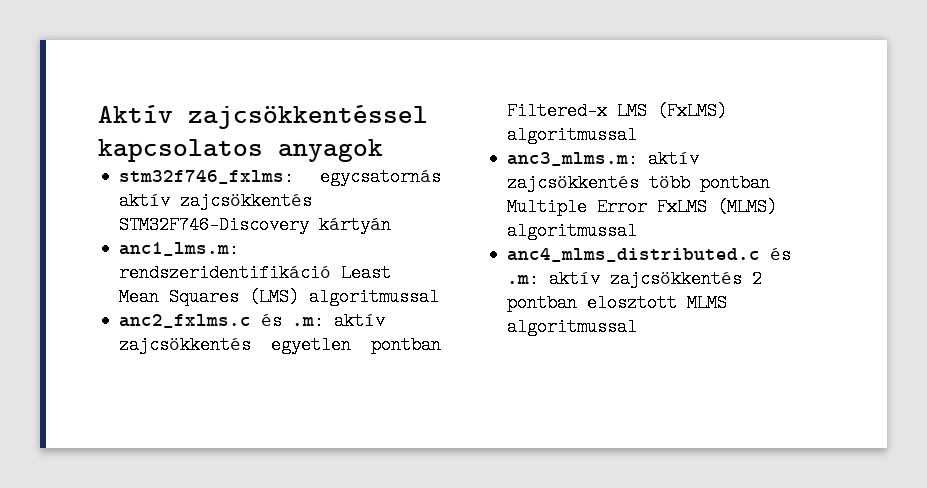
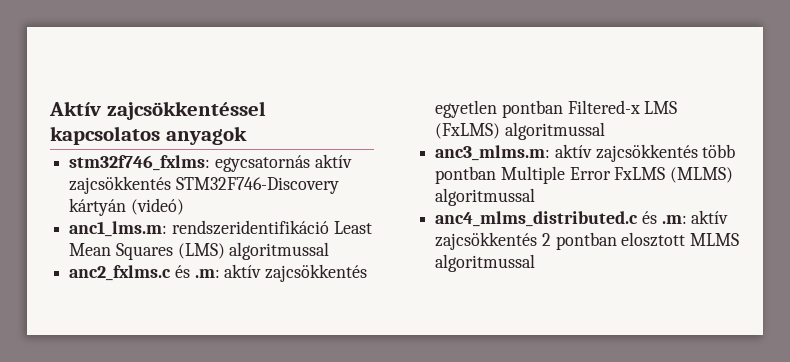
- stm32f746_fxlms: egycsatornás aktív zajcsökkentés STM32F746-Discovery kártyán
+ stm32f746_fxlms: egycsatornás aktív zajcsökkentés STM32F746-Discovery kártyán (videó)

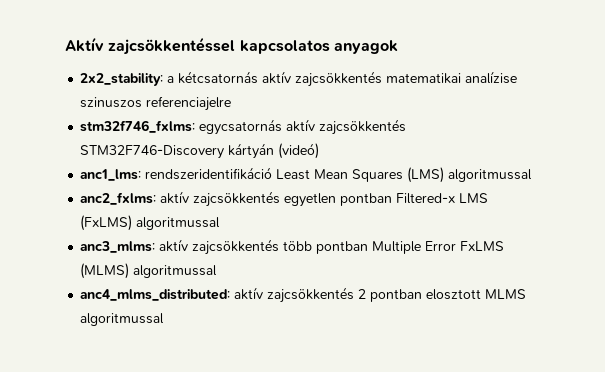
+ 2x2_stability: a kétcsatornás aktív zajcsökkentés matematikai analízise szinuszos referenciajelre
- anc1_lms.m: rendszeridentifikáció Least Mean Squares (LMS) algoritmussal
+ anc1_lms: rendszeridentifikáció Least Mean Squares (LMS) algoritmussal
- anc2_fxlms.c és .m: aktív zajcsökkentés egyetlen pontban Filtered-x LMS (FxLMS) algoritmussal
+ anc2_fxlms: aktív zajcsökkentés egyetlen pontban Filtered-x LMS (FxLMS) algoritmussal
- anc3_mlms.m: aktív zajcsökkentés több pontban Multiple Error FxLMS (MLMS) algoritmussal
+ anc3_mlms: aktív zajcsökkentés több pontban Multiple Error FxLMS (MLMS) algoritmussal
- anc4_mlms_distributed.c és .m: aktív zajcsökkentés 2 pontban elosztott MLMS algoritmussal
+ anc4_mlms_distributed: aktív zajcsökkentés 2 pontban elosztott MLMS algoritmussal

